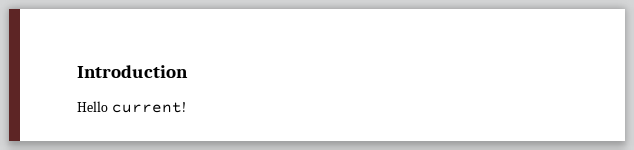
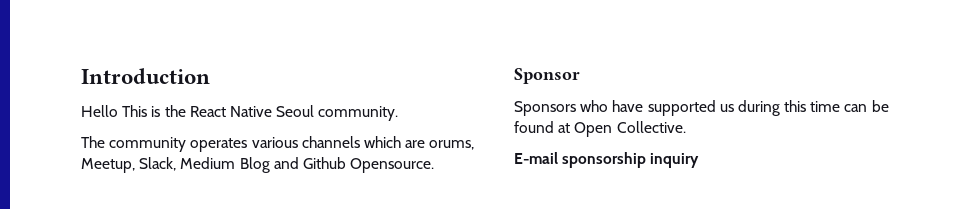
- Hello current!
+ Hello This is the React Native Seoul community.
+ The community operates various channels which are orums, Meetup, Slack, Medium Blog and Github Opensource.
+ Sponsor
+ Sponsors who have supported us during this time can be found at Open Collective.
+ E-mail sponsorship inquiry

